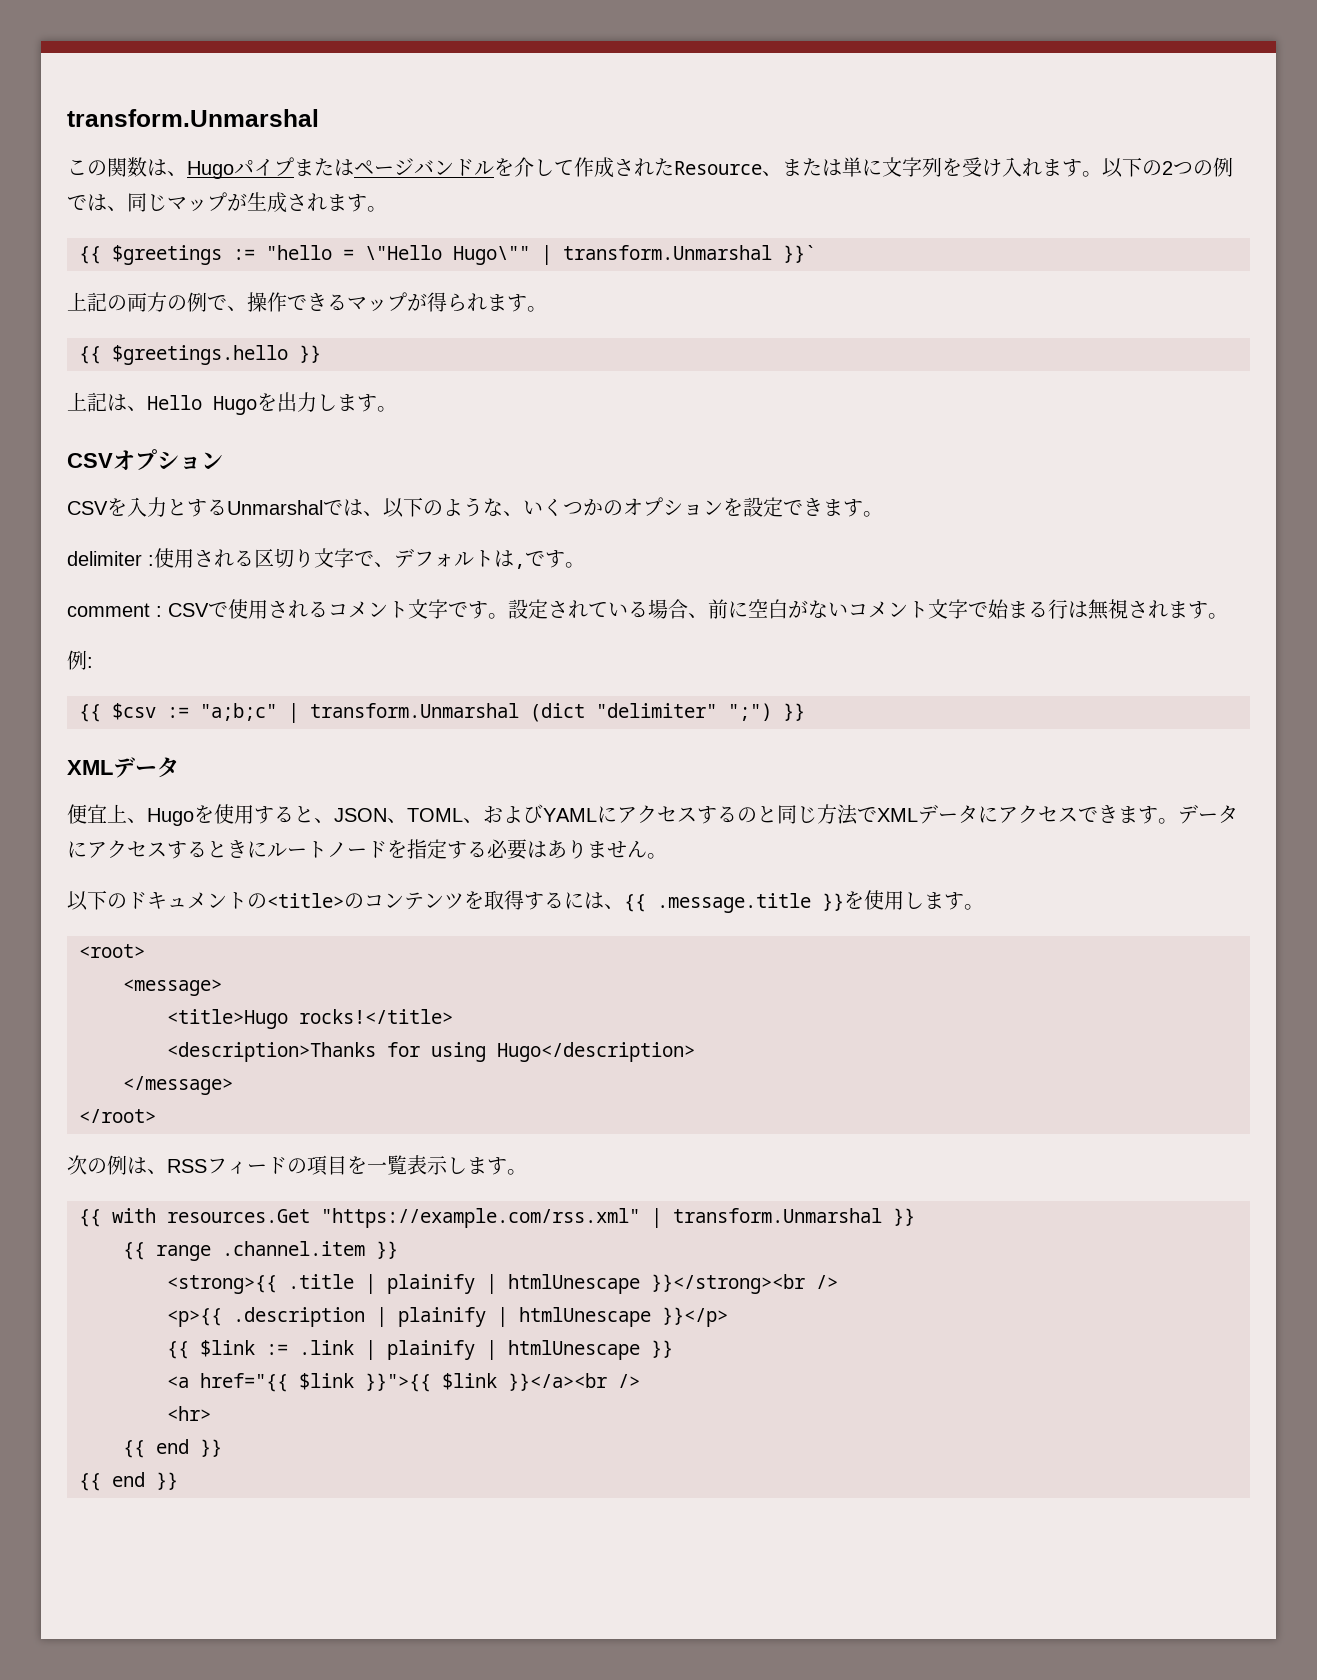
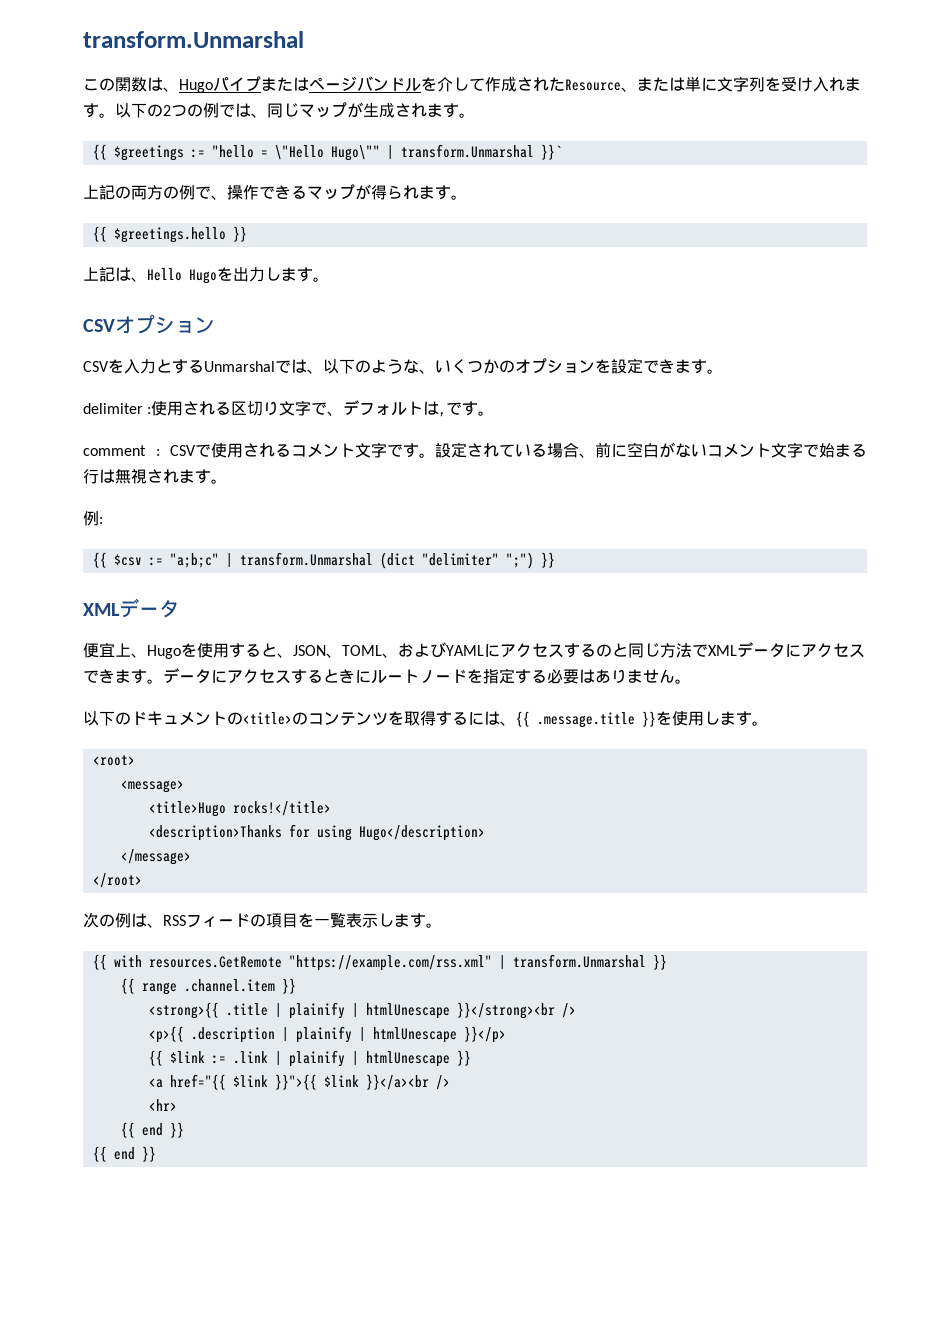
- {{ with resources.Get "https://example.com/rss.xml" | transform.Unmarshal }}
+ {{ with resources.GetRemote "https://example.com/rss.xml" | transform.Unmarshal }}

